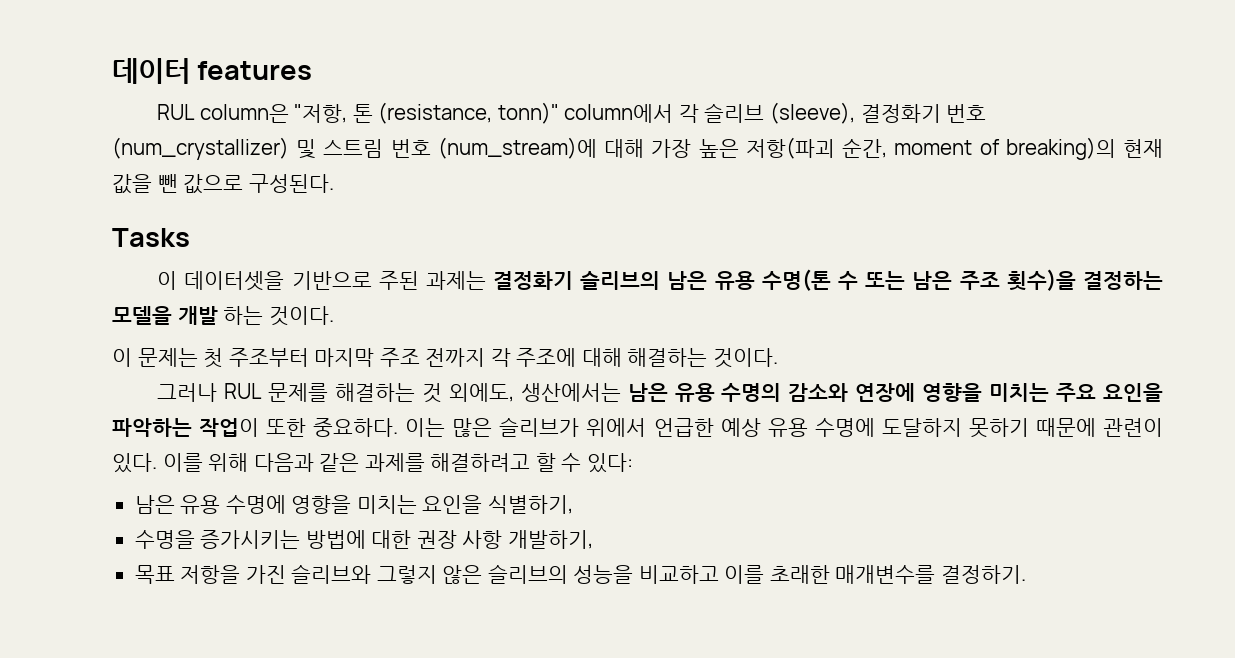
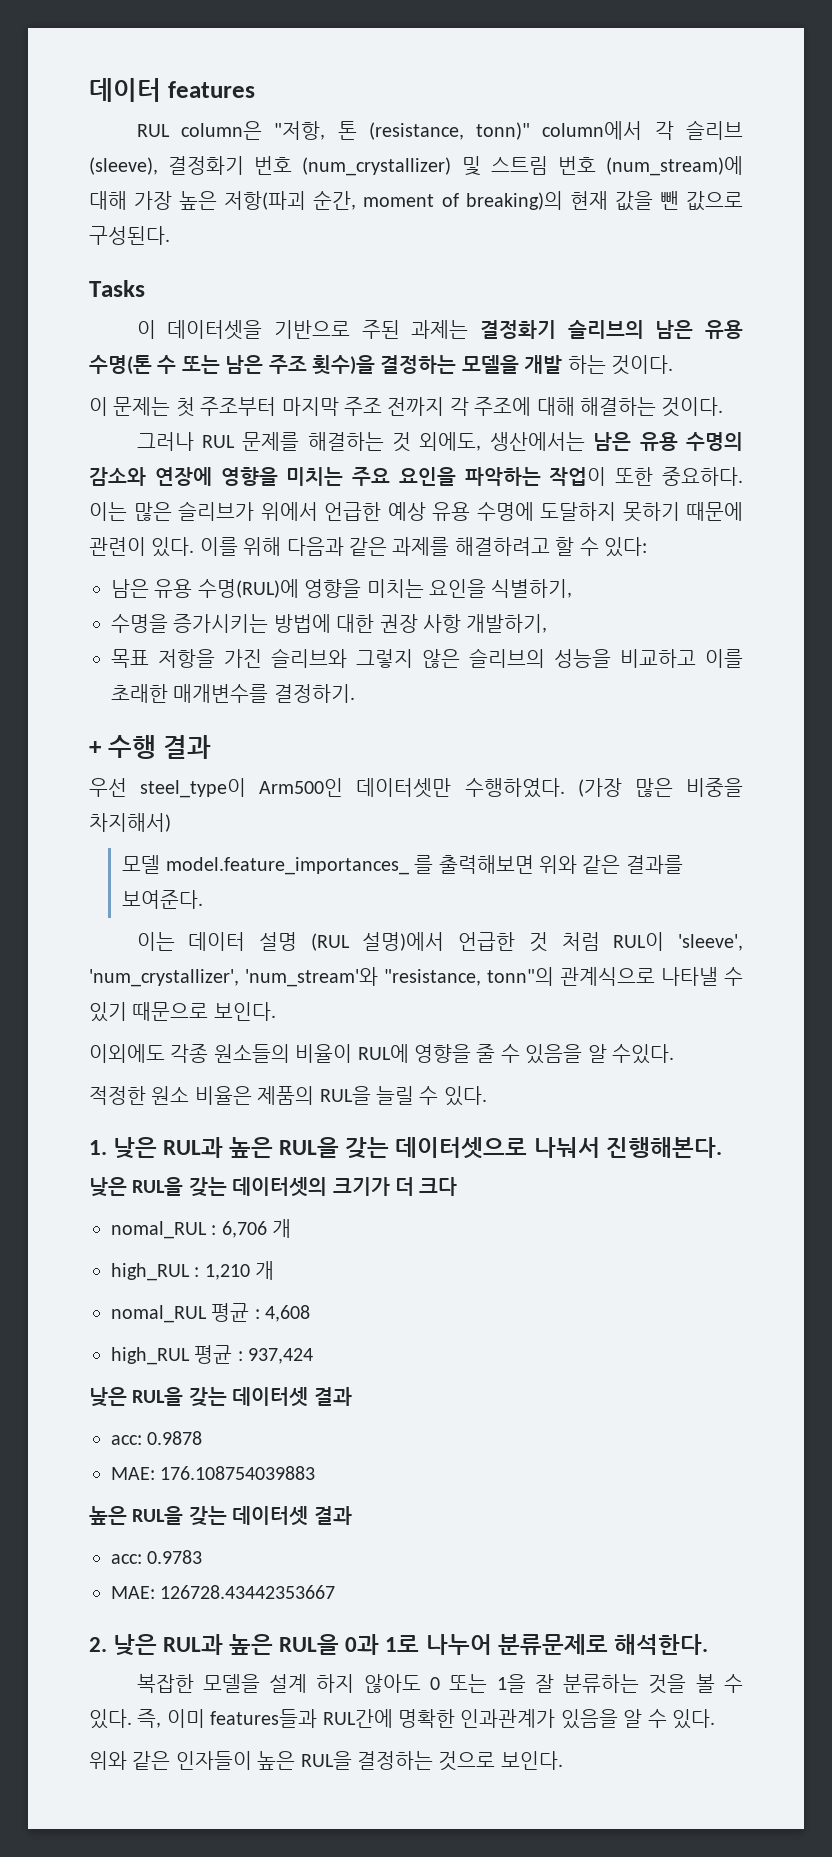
- 남은 유용 수명에 영향을 미치는 요인을 식별하기,
+ 남은 유용 수명(RUL)에 영향을 미치는 요인을 식별하기,
+ + 수행 결과
+ 우선 steel_type이 Arm500인 데이터셋만 수행하였다. (가장 많은 비중을 차지해서)
+ 모델 model.feature_importances_ 를 출력해보면 위와 같은 결과를 보여준다.
+ 이는 데이터 설명 (RUL 설명)에서 언급한 것 처럼 RUL이 'sleeve', 'num_crystallizer', 'num_stream'와 "resistance, tonn"의 관계식으로 나타낼 수 있기 때문으로 보인다.
+ 이외에도 각종 원소들의 비율이 RUL에 영향을 줄 수 있음을 알 수있다.
+ 적정한 원소 비율은 제품의 RUL을 늘릴 수 있다.
+ 1. 낮은 RUL과 높은 RUL을 갖는 데이터셋으로 나눠서 진행해본다.
+ 낮은 RUL을 갖는 데이터셋의 크기가 더 크다
+ nomal_RUL : 6,706 개
+ high_RUL : 1,210 개
+ nomal_RUL 평균 : 4,608
+ high_RUL 평균 : 937,424
+ 낮은 RUL을 갖는 데이터셋 결과
+ acc: 0.9878
+ MAE: 176.108754039883
+ 높은 RUL을 갖는 데이터셋 결과
+ acc: 0.9783
+ MAE: 126728.43442353667
+ 2. 낮은 RUL과 높은 RUL을 0과 1로 나누어 분류문제로 해석한다.
+ 복잡한 모델을 설계 하지 않아도 0 또는 1을 잘 분류하는 것을 볼 수 있다. 즉, 이미 features들과 RUL간에 명확한 인과관계가 있음을 알 수 있다.
+ 위와 같은 인자들이 높은 RUL을 결정하는 것으로 보인다.

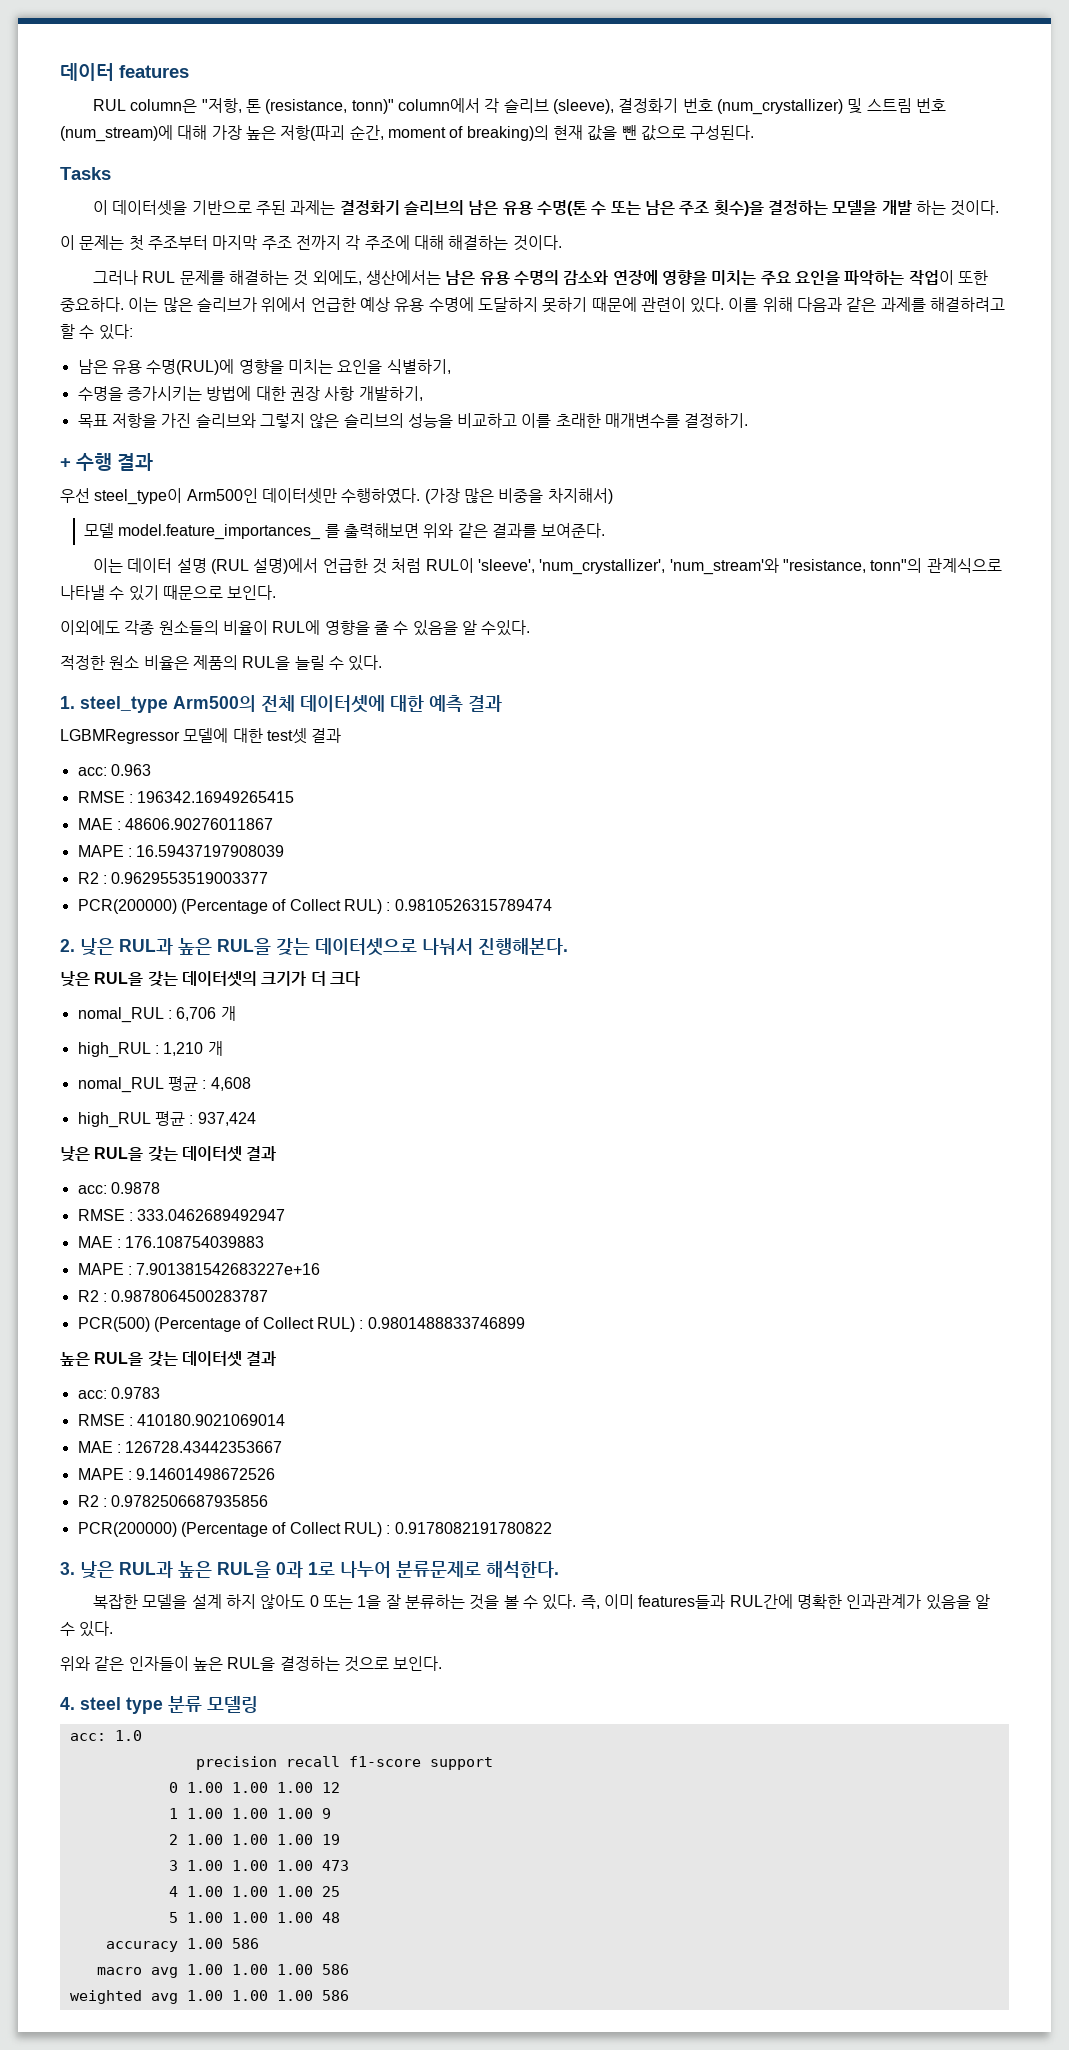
- 1. 낮은 RUL과 높은 RUL을 갖는 데이터셋으로 나눠서 진행해본다.
+ 1. steel_type Arm500의 전체 데이터셋에 대한 예측 결과
+ LGBMRegressor 모델에 대한 test셋 결과
+ acc: 0.963
+ RMSE : 196342.16949265415
+ MAE : 48606.90276011867
+ MAPE : 16.59437197908039
+ R2 : 0.9629553519003377
+ PCR(200000) (Percentage of Collect RUL) : 0.9810526315789474
+ 2. 낮은 RUL과 높은 RUL을 갖는 데이터셋으로 나눠서 진행해본다.
- MAE: 176.108754039883
+ RMSE : 333.0462689492947
+ MAE : 176.108754039883
+ MAPE : 7.901381542683227e+16
+ R2 : 0.9878064500283787
+ PCR(500) (Percentage of Collect RUL) : 0.9801488833746899
- MAE: 126728.43442353667
- 2. 낮은 RUL과 높은 RUL을 0과 1로 나누어 분류문제로 해석한다.
+ RMSE : 410180.9021069014
+ MAE : 126728.43442353667
+ MAPE : 9.14601498672526
+ R2 : 0.9782506687935856
+ PCR(200000) (Percentage of Collect RUL) : 0.9178082191780822
+ 3. 낮은 RUL과 높은 RUL을 0과 1로 나누어 분류문제로 해석한다.
+ 4. steel type 분류 모델링
+ acc: 1.0
+ precision recall f1-score support
+ 0 1.00 1.00 1.00 12
+ 1 1.00 1.00 1.00 9
+ 2 1.00 1.00 1.00 19
+ 3 1.00 1.00 1.00 473
+ 4 1.00 1.00 1.00 25
+ 5 1.00 1.00 1.00 48
+ accuracy 1.00 586
+ macro avg 1.00 1.00 1.00 586
+ weighted avg 1.00 1.00 1.00 586

